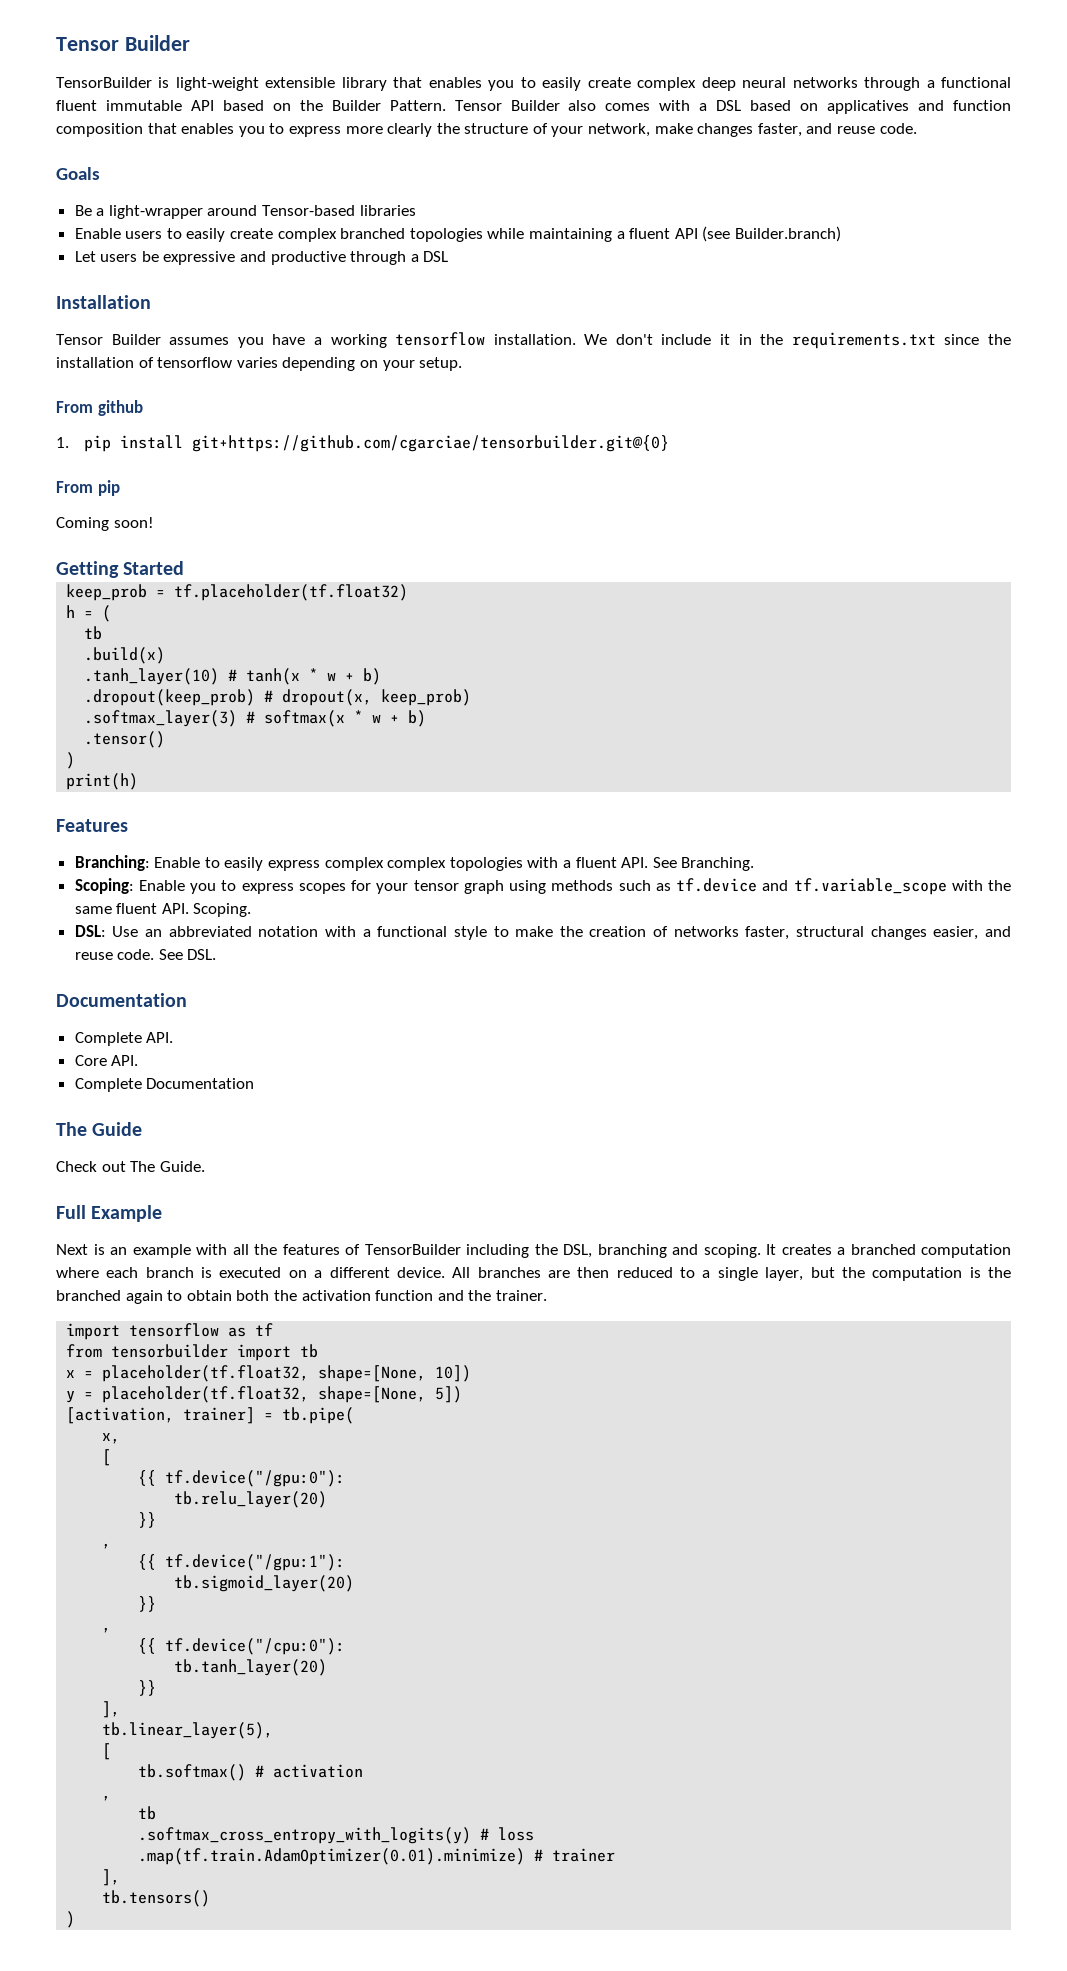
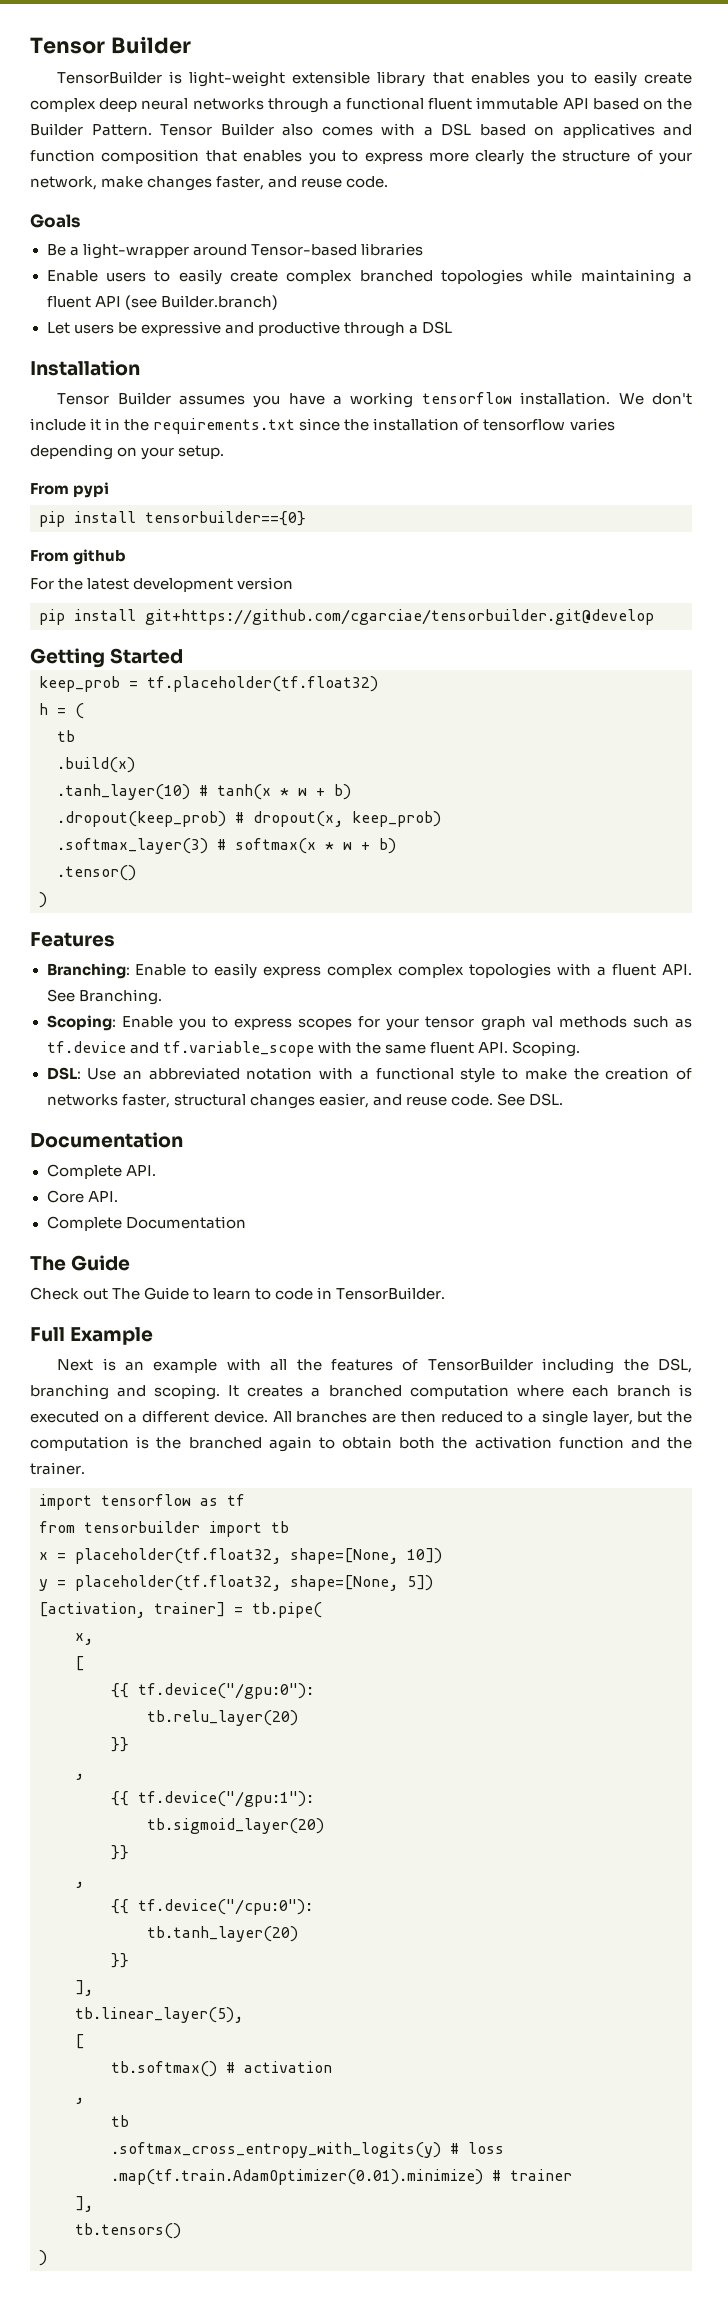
+ From pypi
+ pip install tensorbuilder=={0}
  From github
- 1. pip install git+https://github.com/cgarciae/tensorbuilder.git@{0}
- From pip
- Coming soon!
+ For the latest development version
+ pip install git+https://github.com/cgarciae/tensorbuilder.git@develop
- print(h)
- Scoping: Enable you to express scopes for your tensor graph using methods such as tf.device and tf.variable_scope with the same fluent API. Scoping.
+ Scoping: Enable you to express scopes for your tensor graph val methods such as tf.device and tf.variable_scope with the same fluent API. Scoping.
- Check out The Guide.
+ Check out The Guide to learn to code in TensorBuilder.

